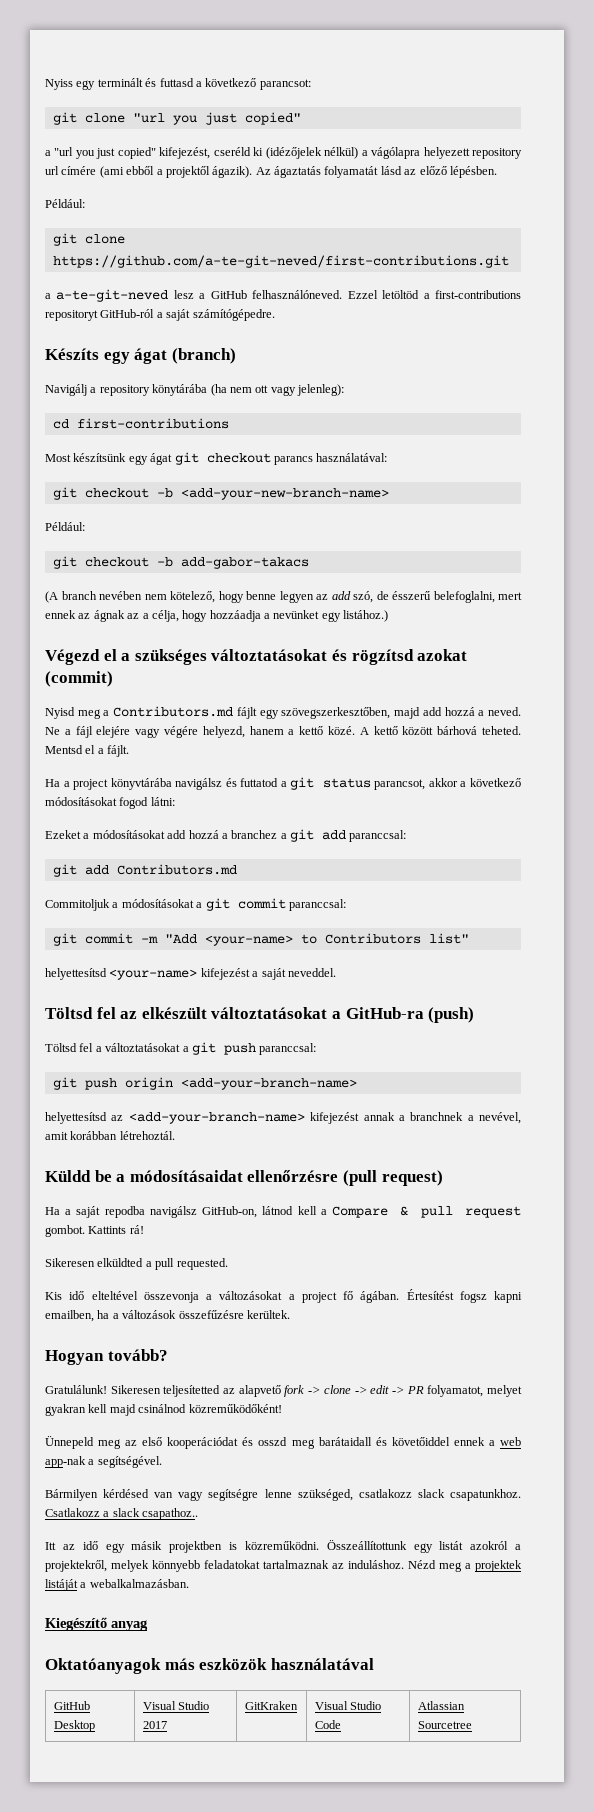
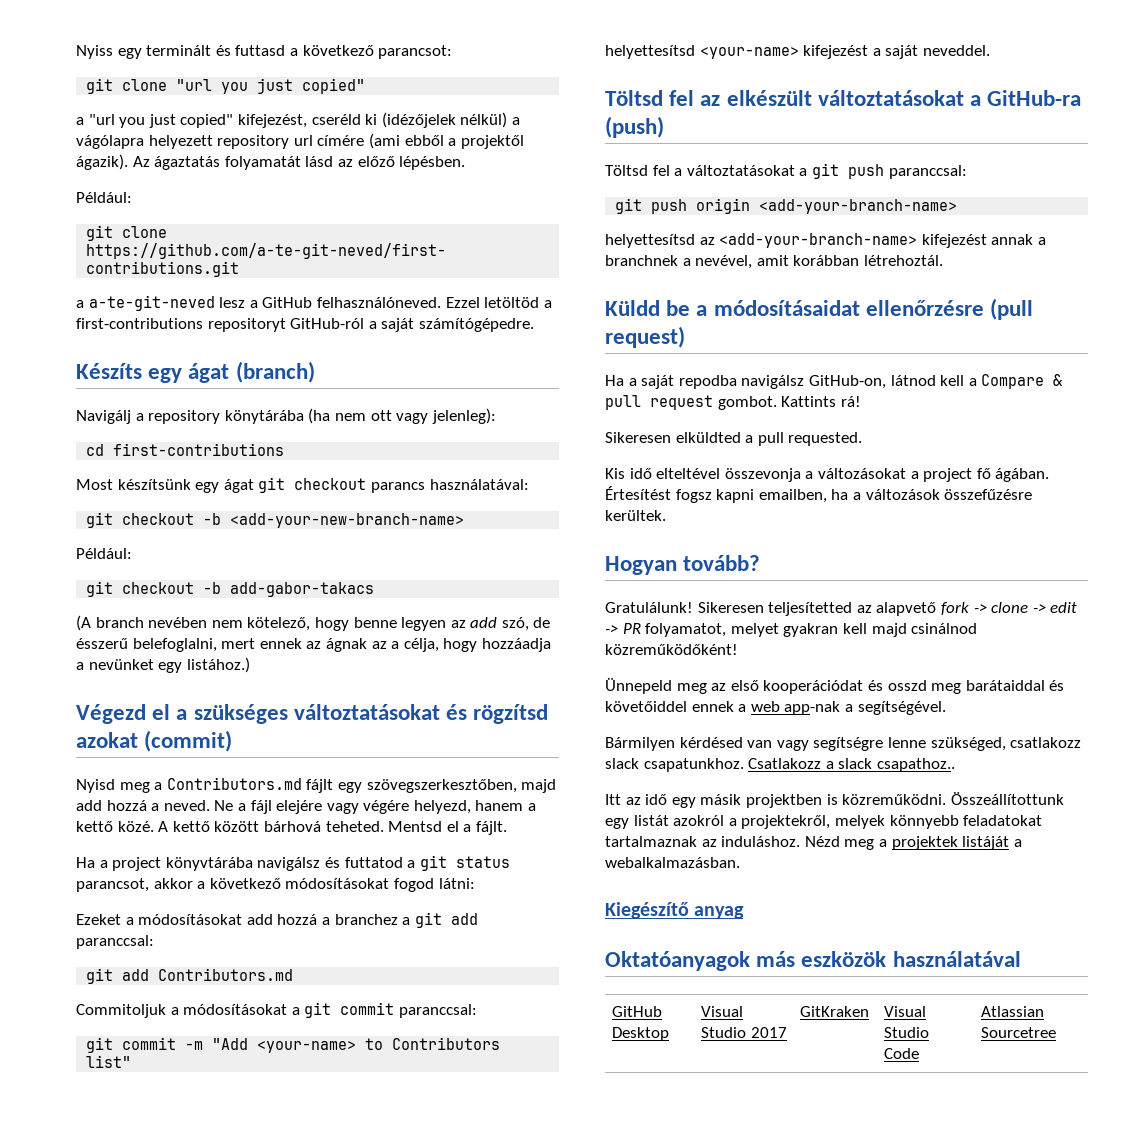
- Ünnepeld meg az első kooperációdat és osszd meg barátaidall és követőiddel ennek a web app-nak a segítségével.
+ Ünnepeld meg az első kooperációdat és osszd meg barátaiddal és követőiddel ennek a web app-nak a segítségével.

